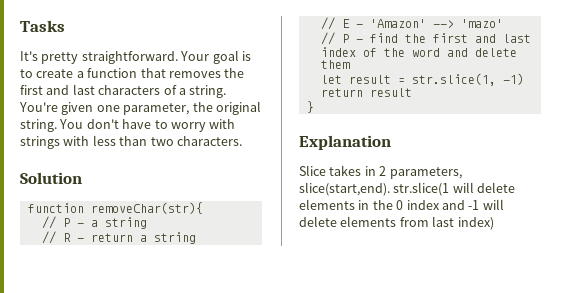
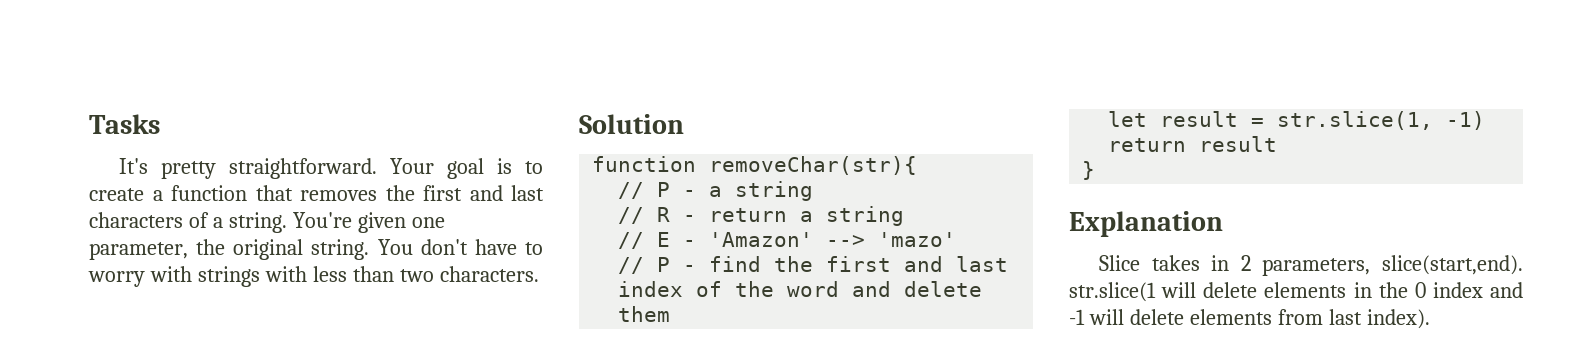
- Slice takes in 2 parameters, slice(start,end). str.slice(1 will delete elements in the 0 index and -1 will delete elements from last index)
+ Slice takes in 2 parameters, slice(start,end). str.slice(1 will delete elements in the 0 index and -1 will delete elements from last index).

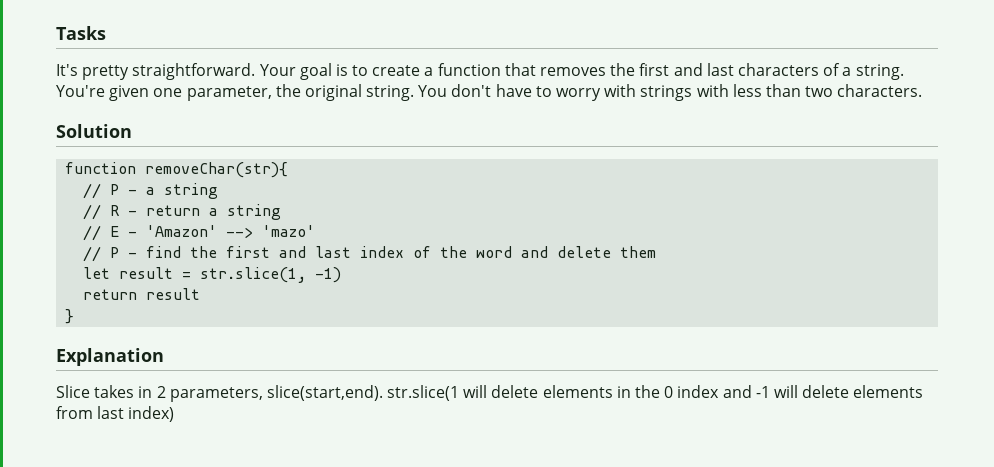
- Slice takes in 2 parameters, slice(start,end). str.slice(1 will delete elements in the 0 index and -1 will delete elements from last index).
+ Slice takes in 2 parameters, slice(start,end). str.slice(1 will delete elements in the 0 index and -1 will delete elements from last index)

